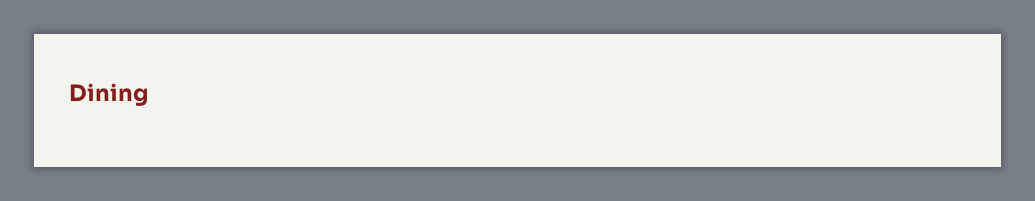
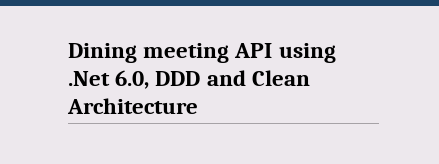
- Dining
+ Dining meeting API using .Net 6.0, DDD and Clean Architecture

